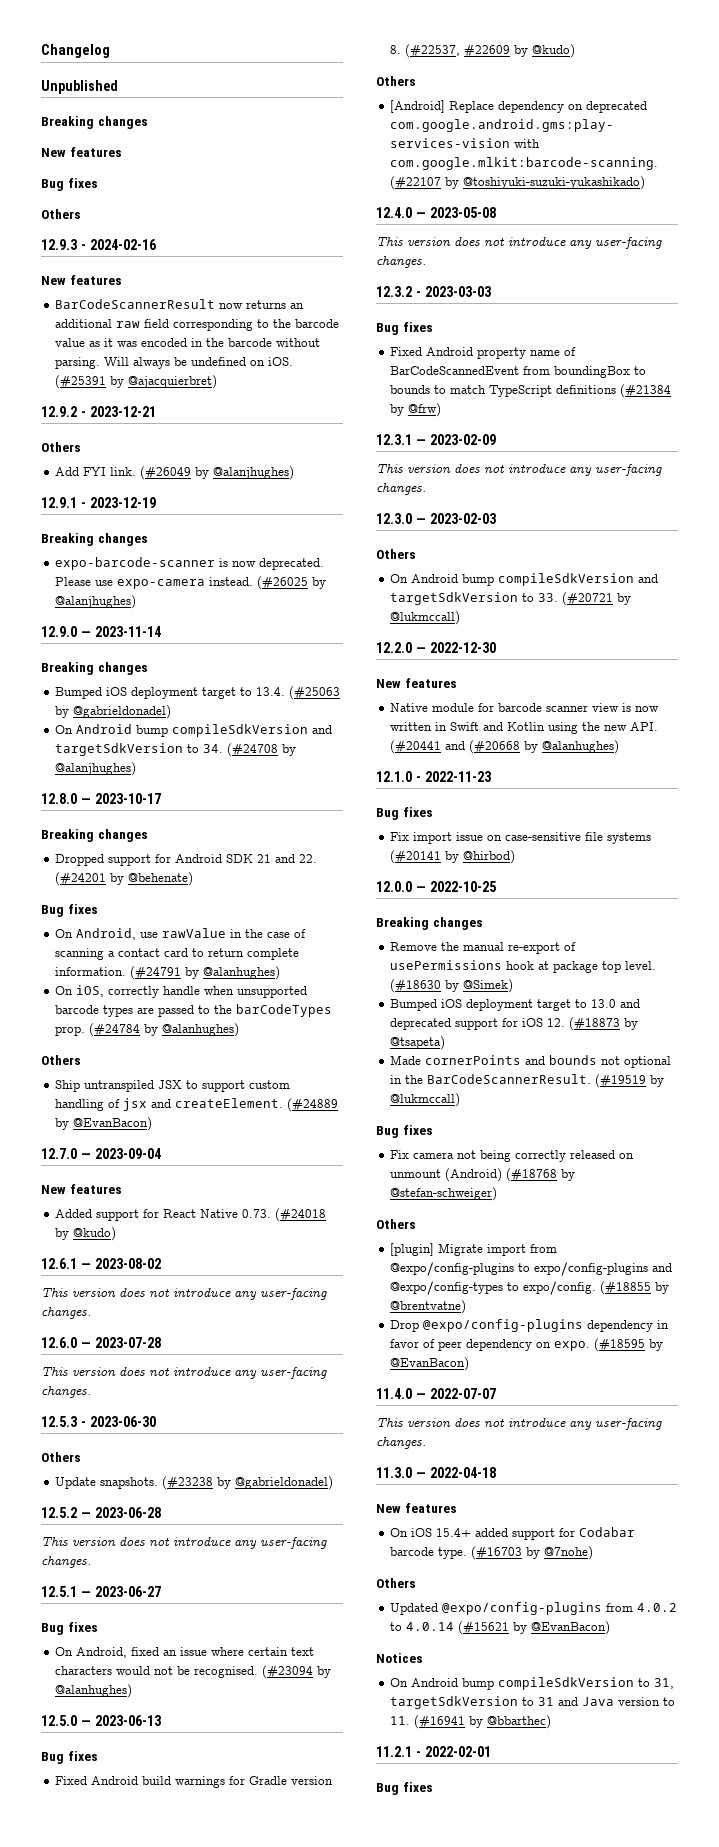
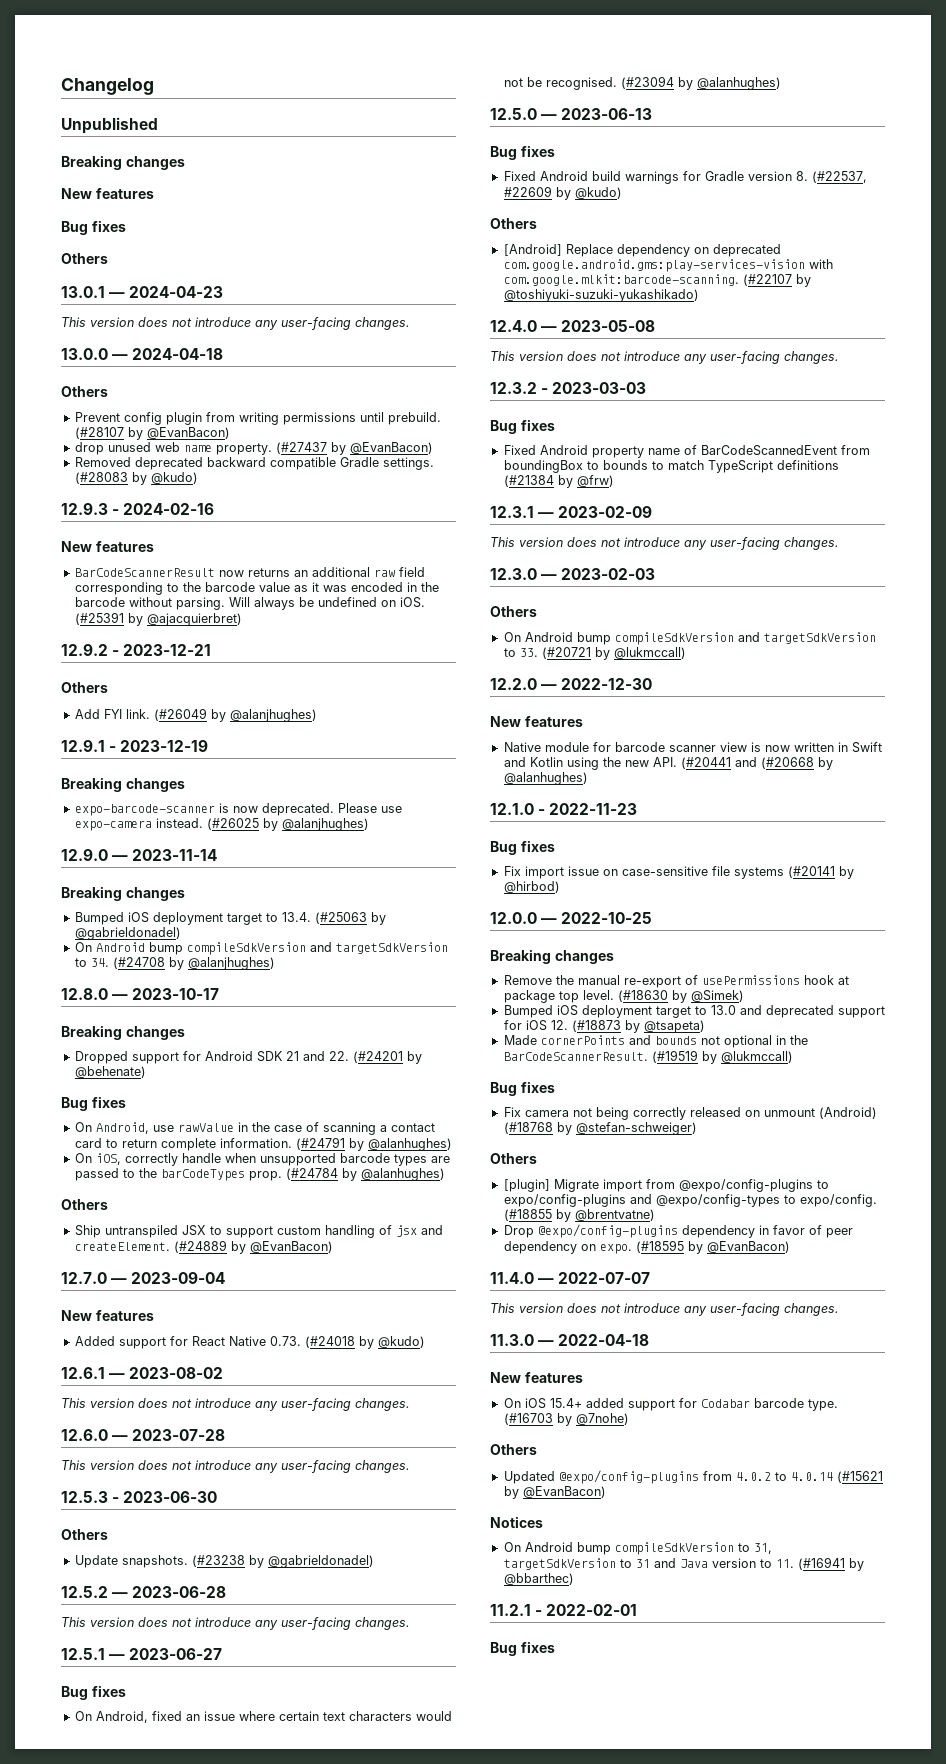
+ 13.0.1 — 2024-04-23
+ This version does not introduce any user-facing changes.
+ 13.0.0 — 2024-04-18
+ Others
+ Prevent config plugin from writing permissions until prebuild. (#28107 by @EvanBacon)
+ drop unused web name property. (#27437 by @EvanBacon)
+ Removed deprecated backward compatible Gradle settings. (#28083 by @kudo)

